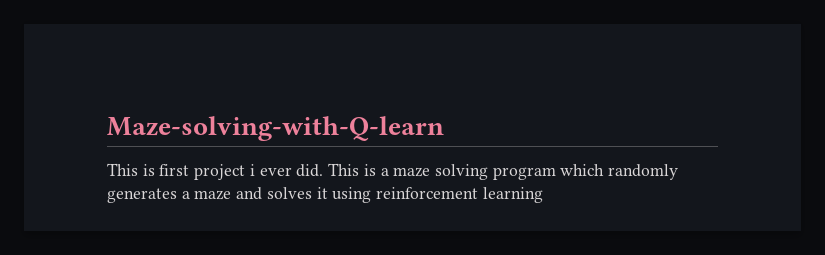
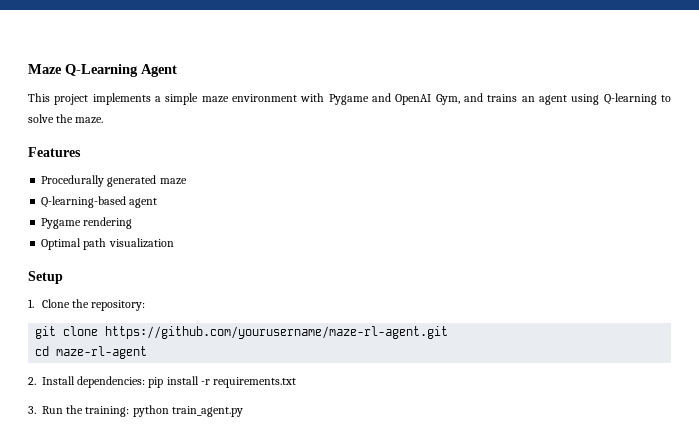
- Maze-solving-with-Q-learn
- This is first project i ever did. This is a maze solving program which randomly generates a maze and solves it using reinforcement learning
+ Maze Q-Learning Agent
+ This project implements a simple maze environment with Pygame and OpenAI Gym, and trains an agent using Q-learning to solve the maze.
+ Features
+ Procedurally generated maze
+ Q-learning-based agent
+ Pygame rendering
+ Optimal path visualization
+ Setup
+ 1. Clone the repository:
+ git clone https://github.com/yourusername/maze-rl-agent.git
+ cd maze-rl-agent
+ 2. Install dependencies: pip install -r requirements.txt
+ 3. Run the training: python train_agent.py

